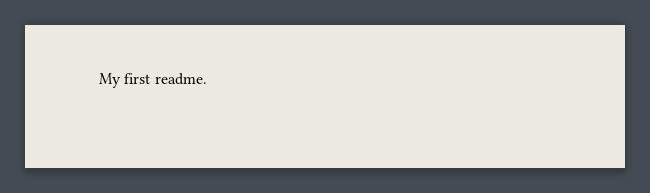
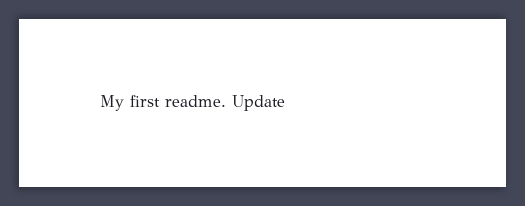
+ Update

